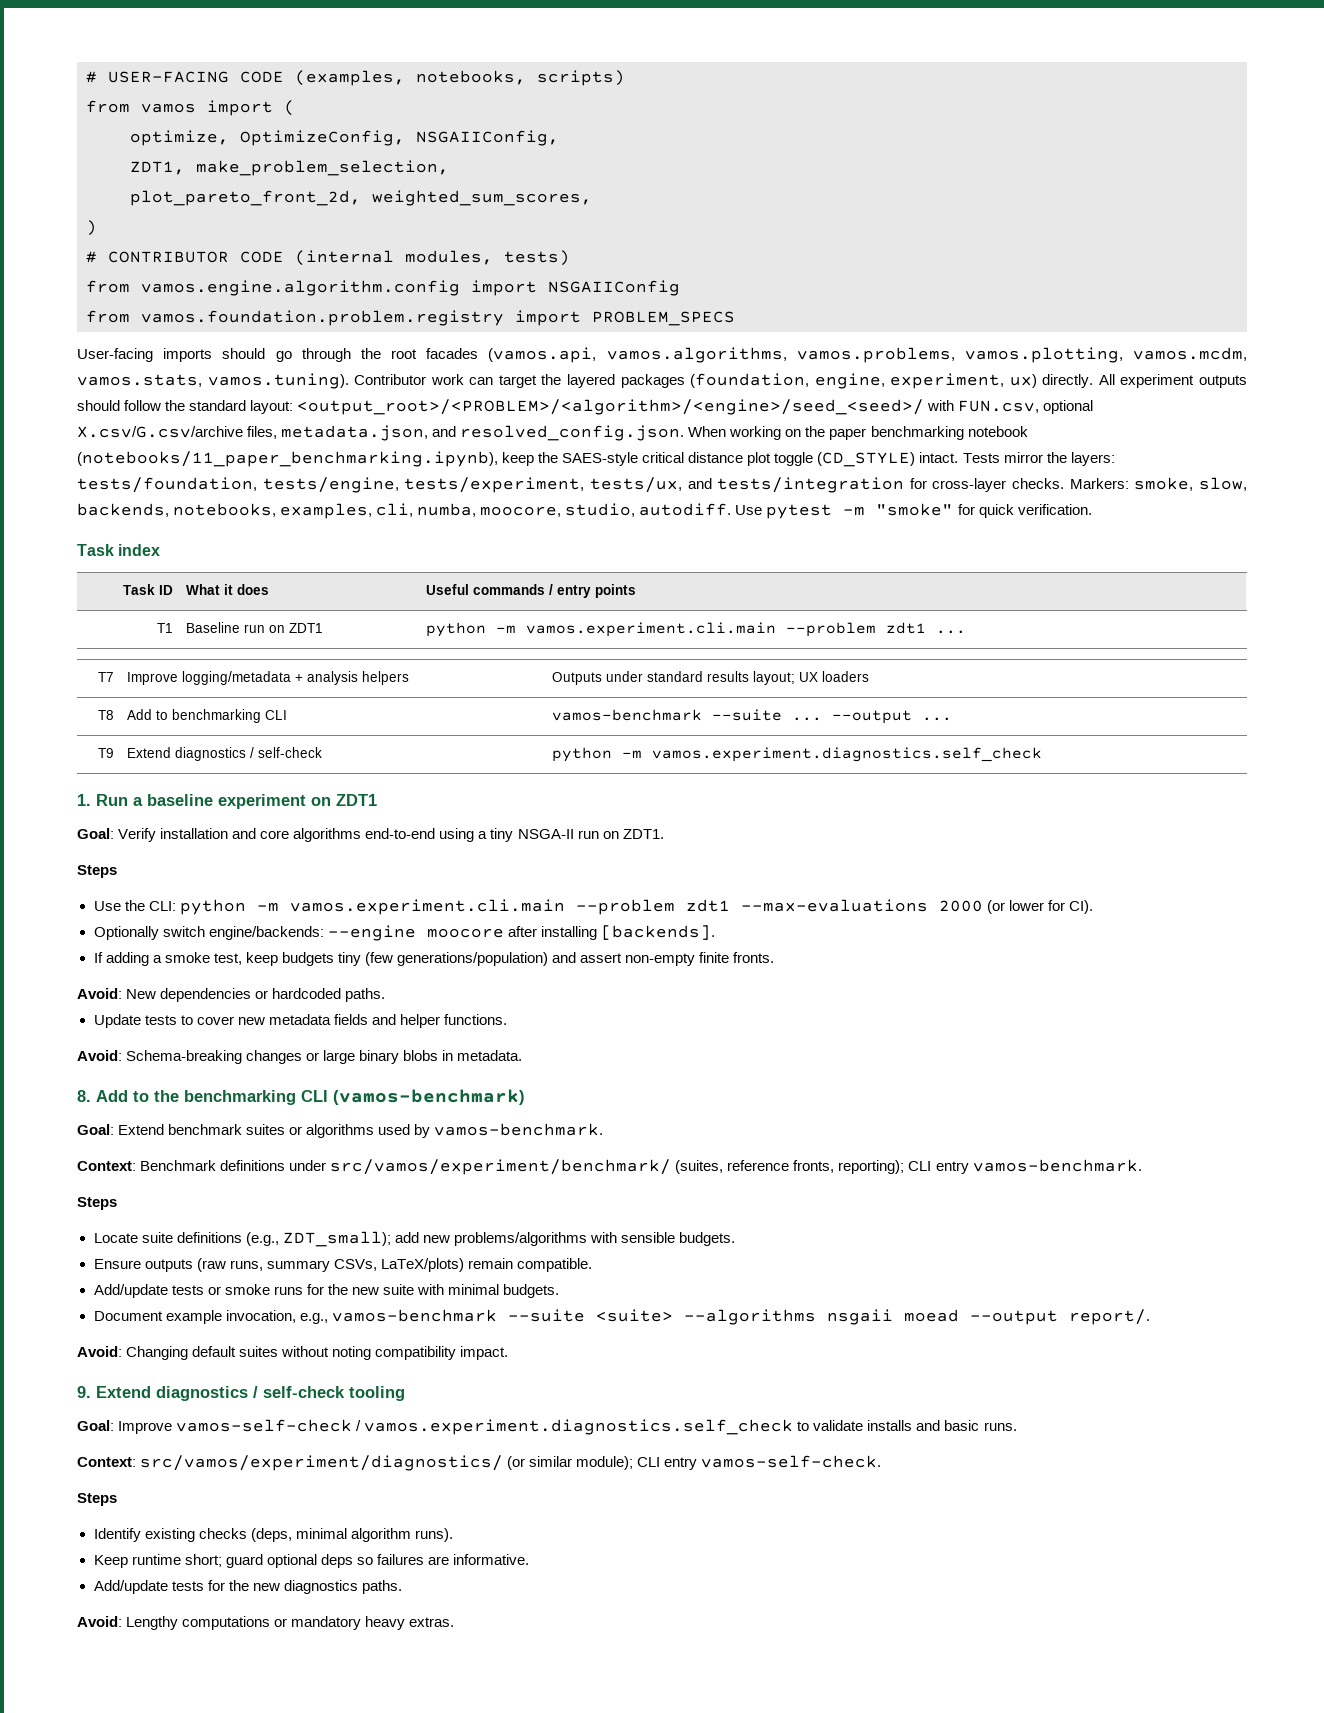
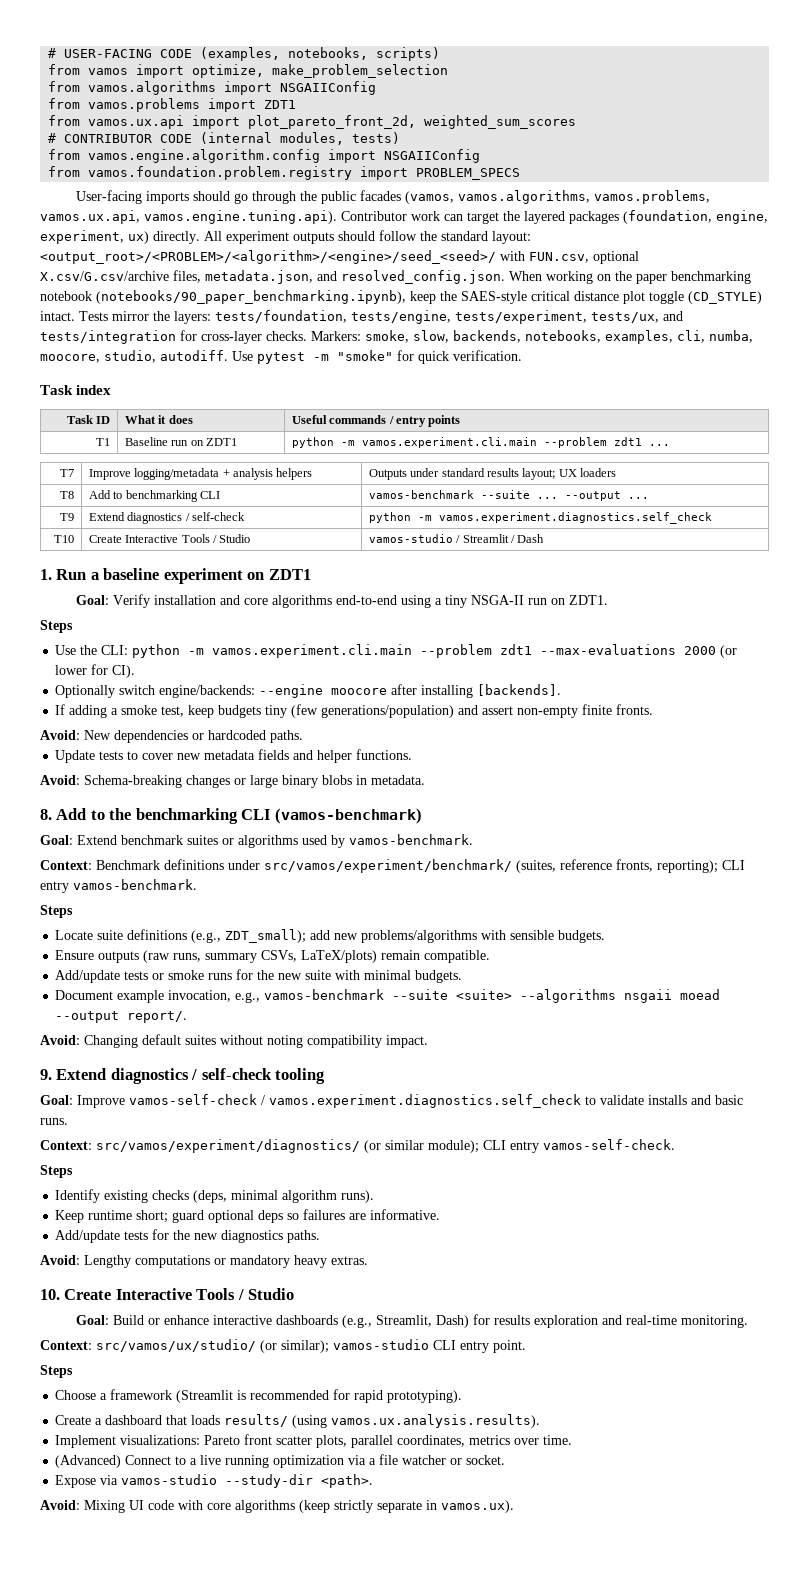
- from vamos import (
- optimize, OptimizeConfig, NSGAIIConfig,
- ZDT1, make_problem_selection,
- plot_pareto_front_2d, weighted_sum_scores,
- )
+ from vamos import optimize, make_problem_selection
+ from vamos.algorithms import NSGAIIConfig
+ from vamos.problems import ZDT1
+ from vamos.ux.api import plot_pareto_front_2d, weighted_sum_scores
- User-facing imports should go through the root facades (vamos.api, vamos.algorithms, vamos.problems, vamos.plotting, vamos.mcdm, vamos.stats, vamos.tuning). Contributor work can target the layered packages (foundation, engine, experiment, ux) directly.
+ User-facing imports should go through the public facades (vamos, vamos.algorithms, vamos.problems, vamos.ux.api, vamos.engine.tuning.api). Contributor work can target the layered packages (foundation, engine, experiment, ux) directly.
- All experiment outputs should follow the standard layout: <output_root>/<PROBLEM>/<algorithm>/<engine>/seed_<seed>/ with FUN.csv, optional X.csv/G.csv/archive files, metadata.json, and resolved_config.json. When working on the paper benchmarking notebook (notebooks/11_paper_benchmarking.ipynb), keep the SAES-style critical distance plot toggle (CD_STYLE) intact.
+ All experiment outputs should follow the standard layout: <output_root>/<PROBLEM>/<algorithm>/<engine>/seed_<seed>/ with FUN.csv, optional X.csv/G.csv/archive files, metadata.json, and resolved_config.json. When working on the paper benchmarking notebook (notebooks/90_paper_benchmarking.ipynb), keep the SAES-style critical distance plot toggle (CD_STYLE) intact.
+ T10 | Create Interactive Tools / Studio | vamos-studio / Streamlit / Dash
+ 10. Create Interactive Tools / Studio
+ Goal: Build or enhance interactive dashboards (e.g., Streamlit, Dash) for results exploration and real-time monitoring.
+ Context: src/vamos/ux/studio/ (or similar); vamos-studio CLI entry point.
+ Steps
+ Choose a framework (Streamlit is recommended for rapid prototyping).
+ Create a dashboard that loads results/ (using vamos.ux.analysis.results).
+ Implement visualizations: Pareto front scatter plots, parallel coordinates, metrics over time.
+ (Advanced) Connect to a live running optimization via a file watcher or socket.
+ Expose via vamos-studio --study-dir <path>.
+ Avoid: Mixing UI code with core algorithms (keep strictly separate in vamos.ux).

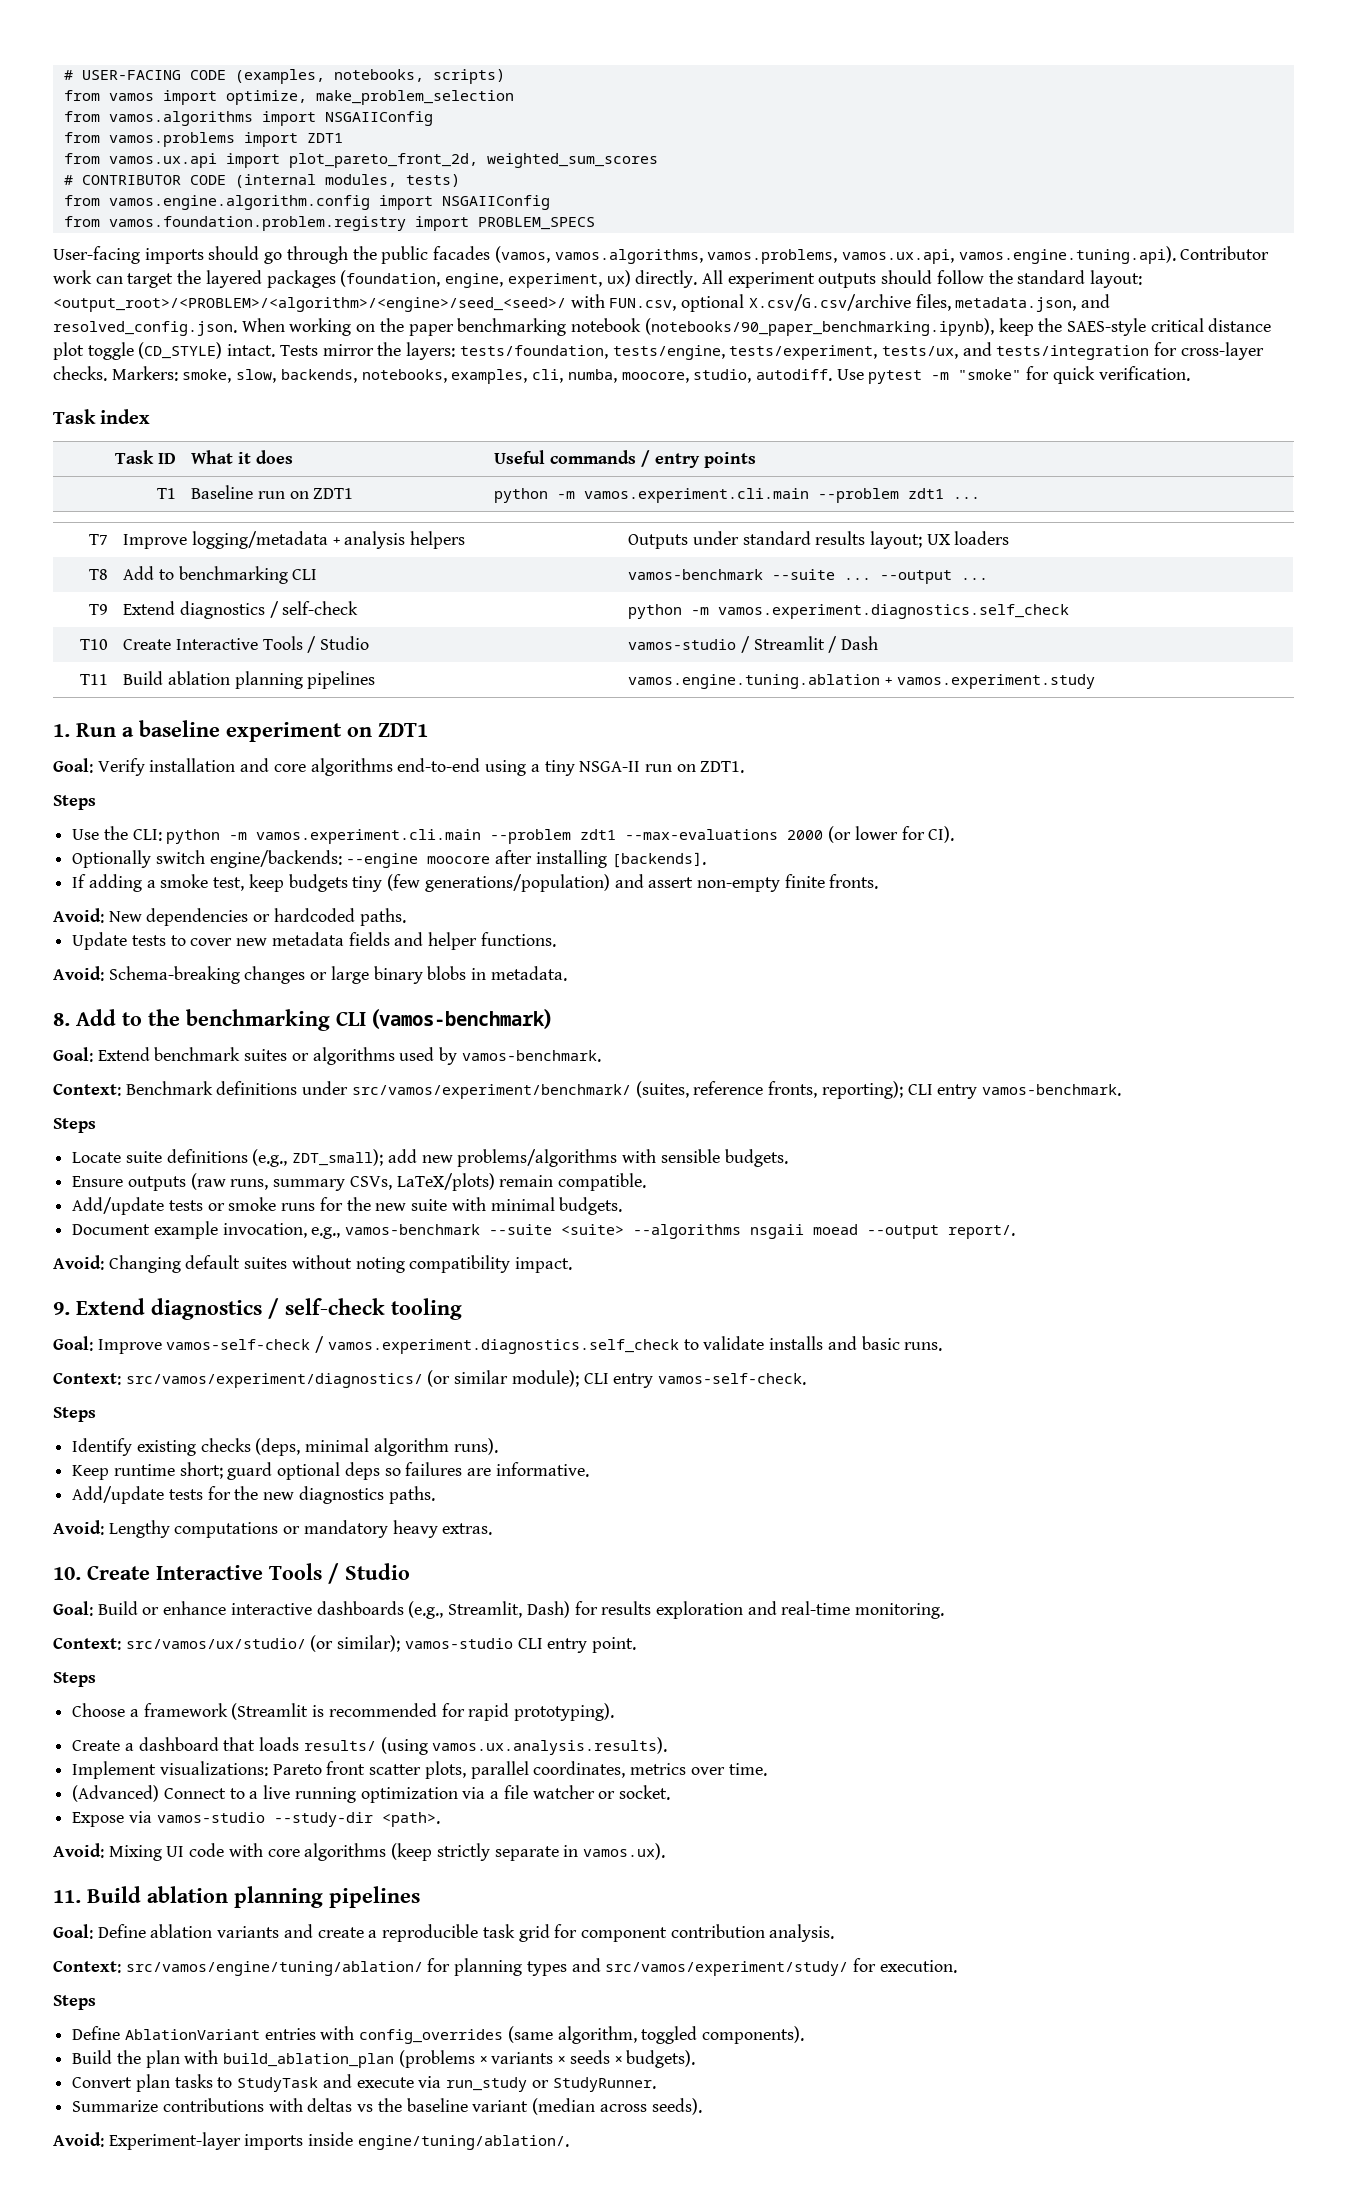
+ T11 | Build ablation planning pipelines | vamos.engine.tuning.ablation + vamos.experiment.study
+ 11. Build ablation planning pipelines
+ Goal: Define ablation variants and create a reproducible task grid for component contribution analysis.
+ Context: src/vamos/engine/tuning/ablation/ for planning types and src/vamos/experiment/study/ for execution.
+ Steps
+ Define AblationVariant entries with config_overrides (same algorithm, toggled components).
+ Build the plan with build_ablation_plan (problems × variants × seeds × budgets).
+ Convert plan tasks to StudyTask and execute via run_study or StudyRunner.
+ Summarize contributions with deltas vs the baseline variant (median across seeds).
+ Avoid: Experiment-layer imports inside engine/tuning/ablation/.

